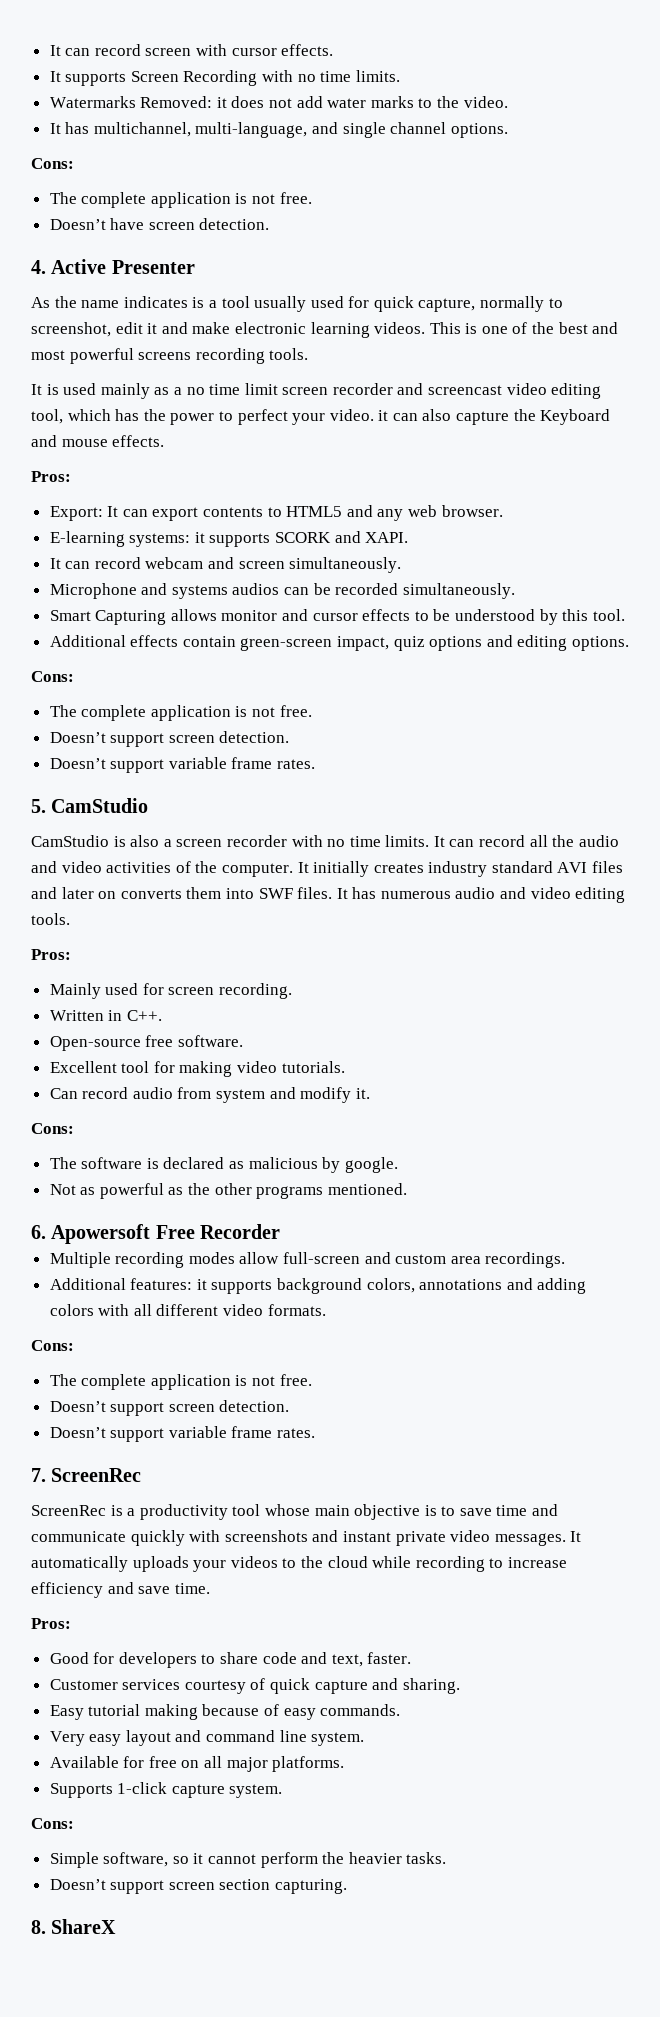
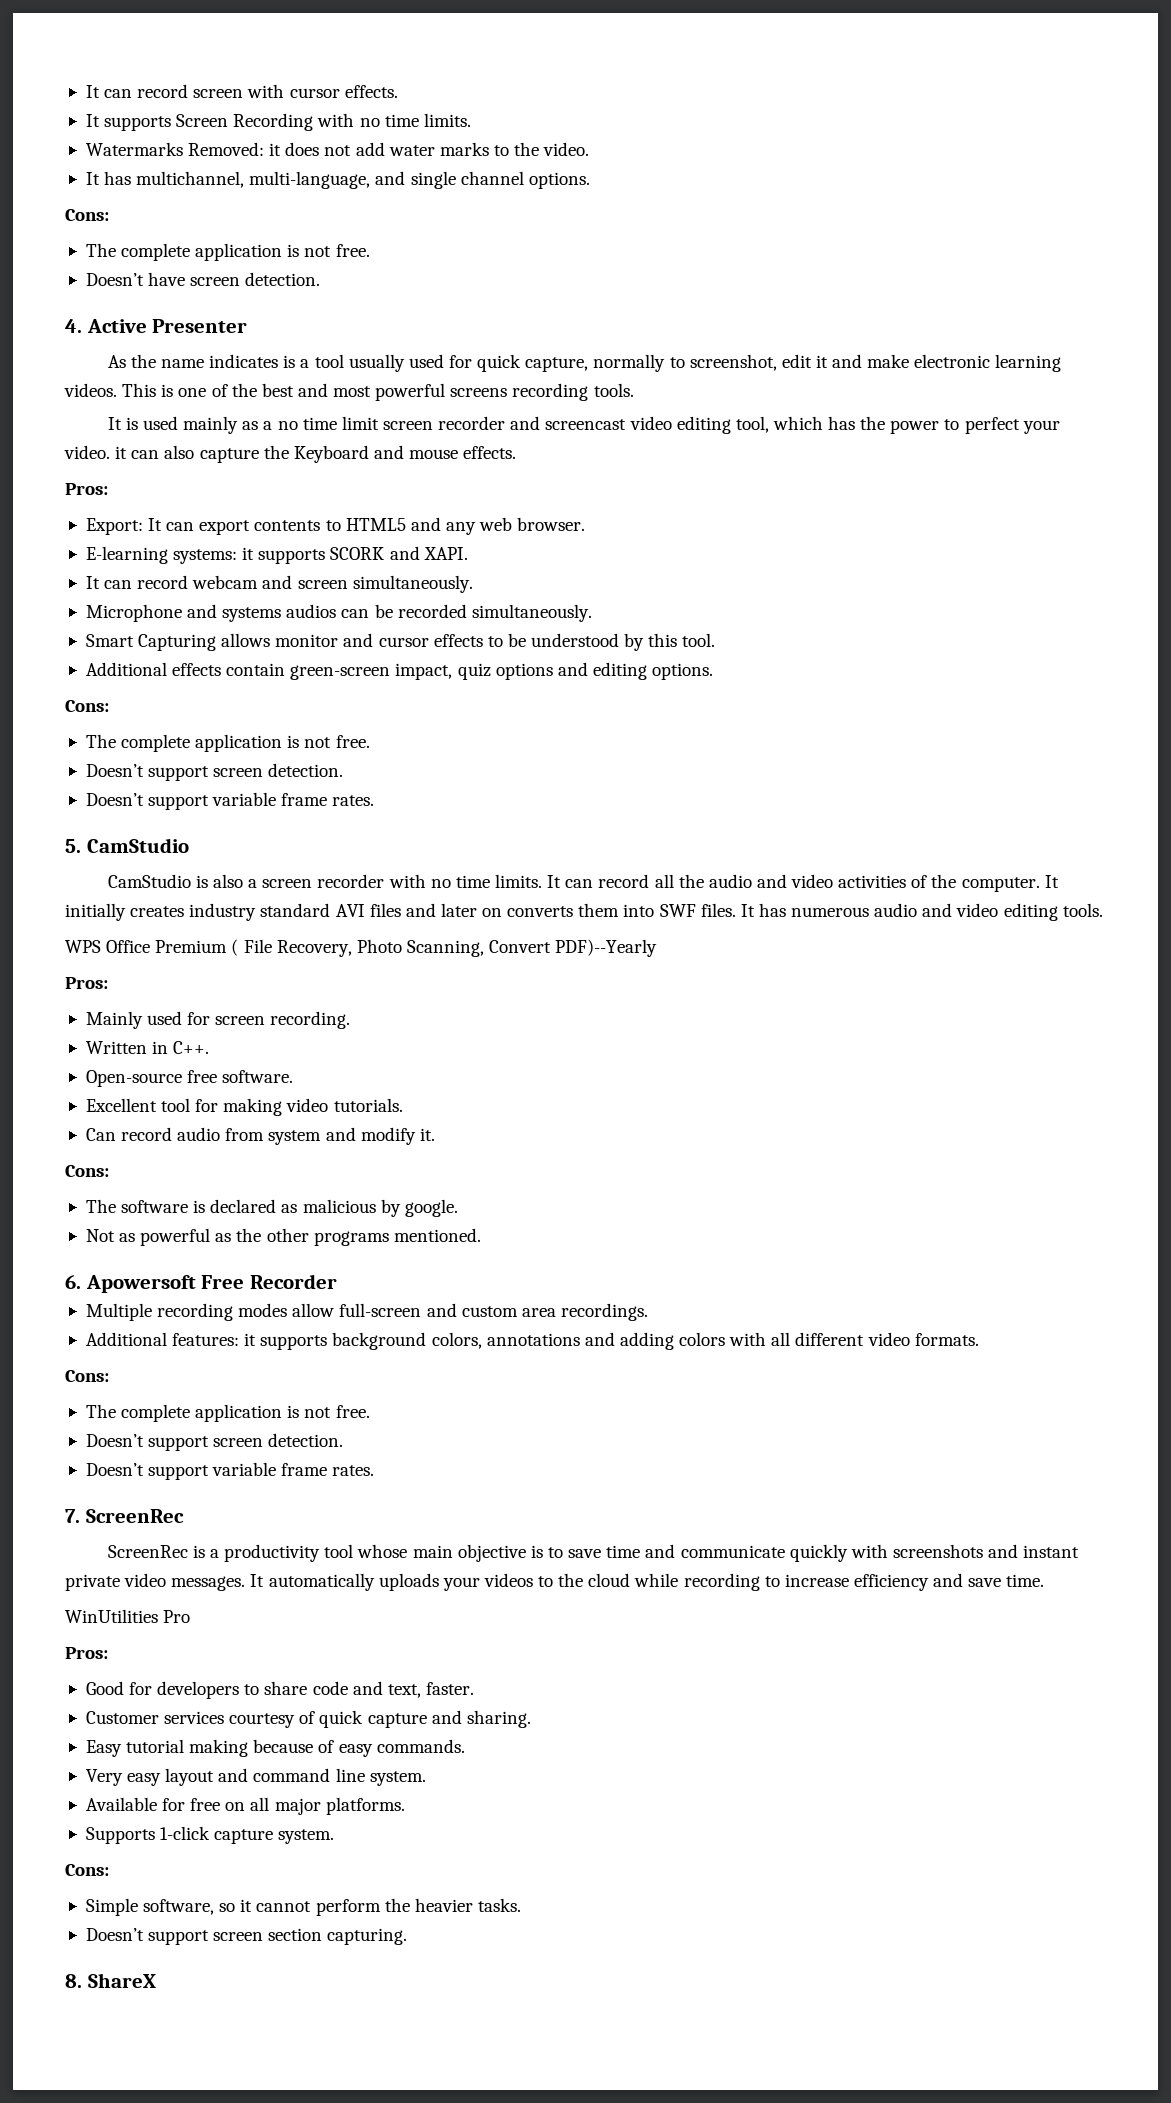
+ WPS Office Premium ( File Recovery, Photo Scanning, Convert PDF)--Yearly
+ WinUtilities Pro

